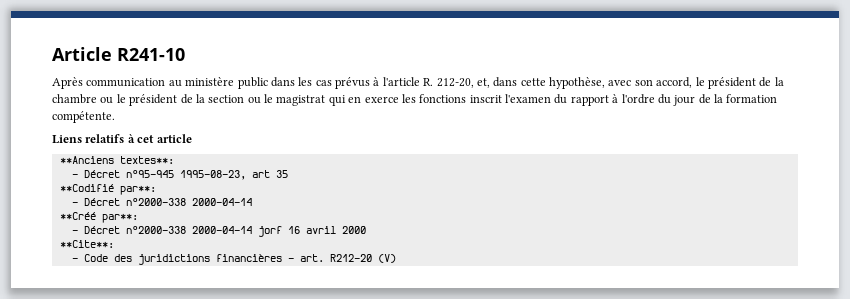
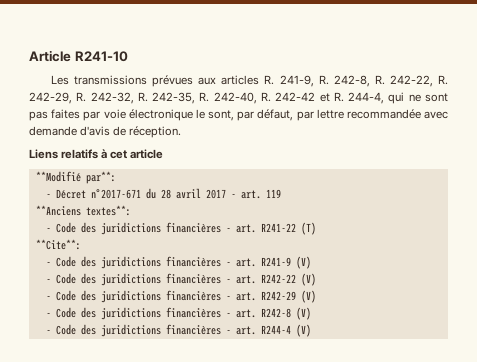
- Après communication au ministère public dans les cas prévus à l'article R. 212-20, et, dans cette hypothèse, avec son accord, le président de la chambre ou le président de la section ou le magistrat qui en exerce les fonctions inscrit l'examen du rapport à l'ordre du jour de la formation compétente.
+ Les transmissions prévues aux articles R. 241-9, R. 242-8, R. 242-22, R. 242-29, R. 242-32, R. 242-35, R. 242-40, R. 242-42 et R. 244-4, qui ne sont pas faites par voie électronique le sont, par défaut, par lettre recommandée avec demande d'avis de réception.
+ **Modifié par**:
+ - Décret n°2017-671 du 28 avril 2017 - art. 119
  **Anciens textes**:
- - Décret n°95-945 1995-08-23, art 35
- **Codifié par**:
- - Décret n°2000-338 2000-04-14
- **Créé par**:
- - Décret n°2000-338 2000-04-14 jorf 16 avril 2000
+ - Code des juridictions financières - art. R241-22 (T)
- - Code des juridictions financières - art. R212-20 (V)
+ - Code des juridictions financières - art. R241-9 (V)
+ - Code des juridictions financières - art. R242-22 (V)
+ - Code des juridictions financières - art. R242-29 (V)
+ - Code des juridictions financières - art. R242-8 (V)
+ - Code des juridictions financières - art. R244-4 (V)

